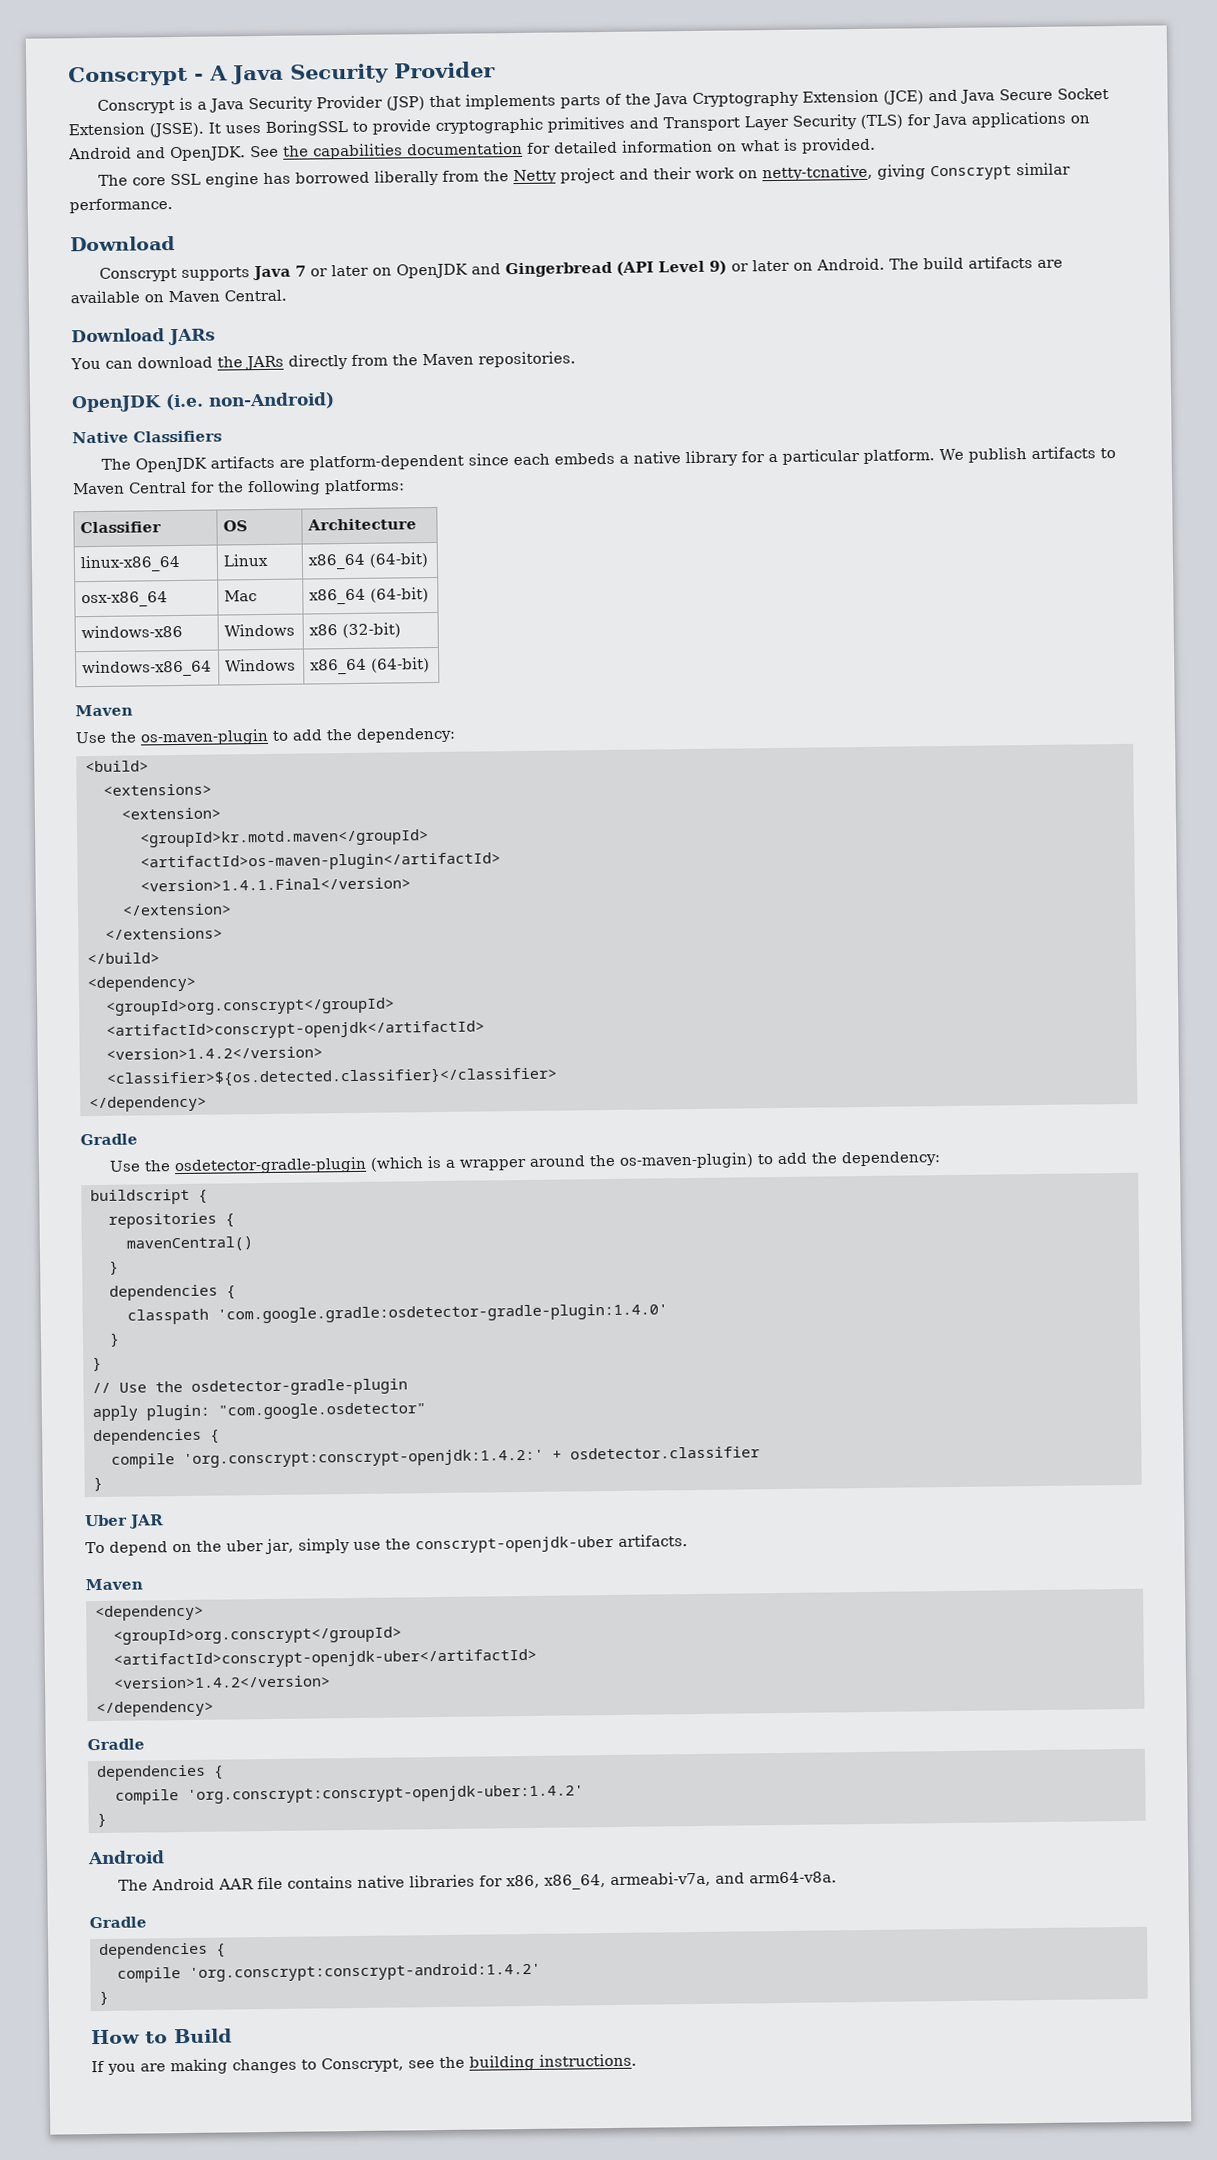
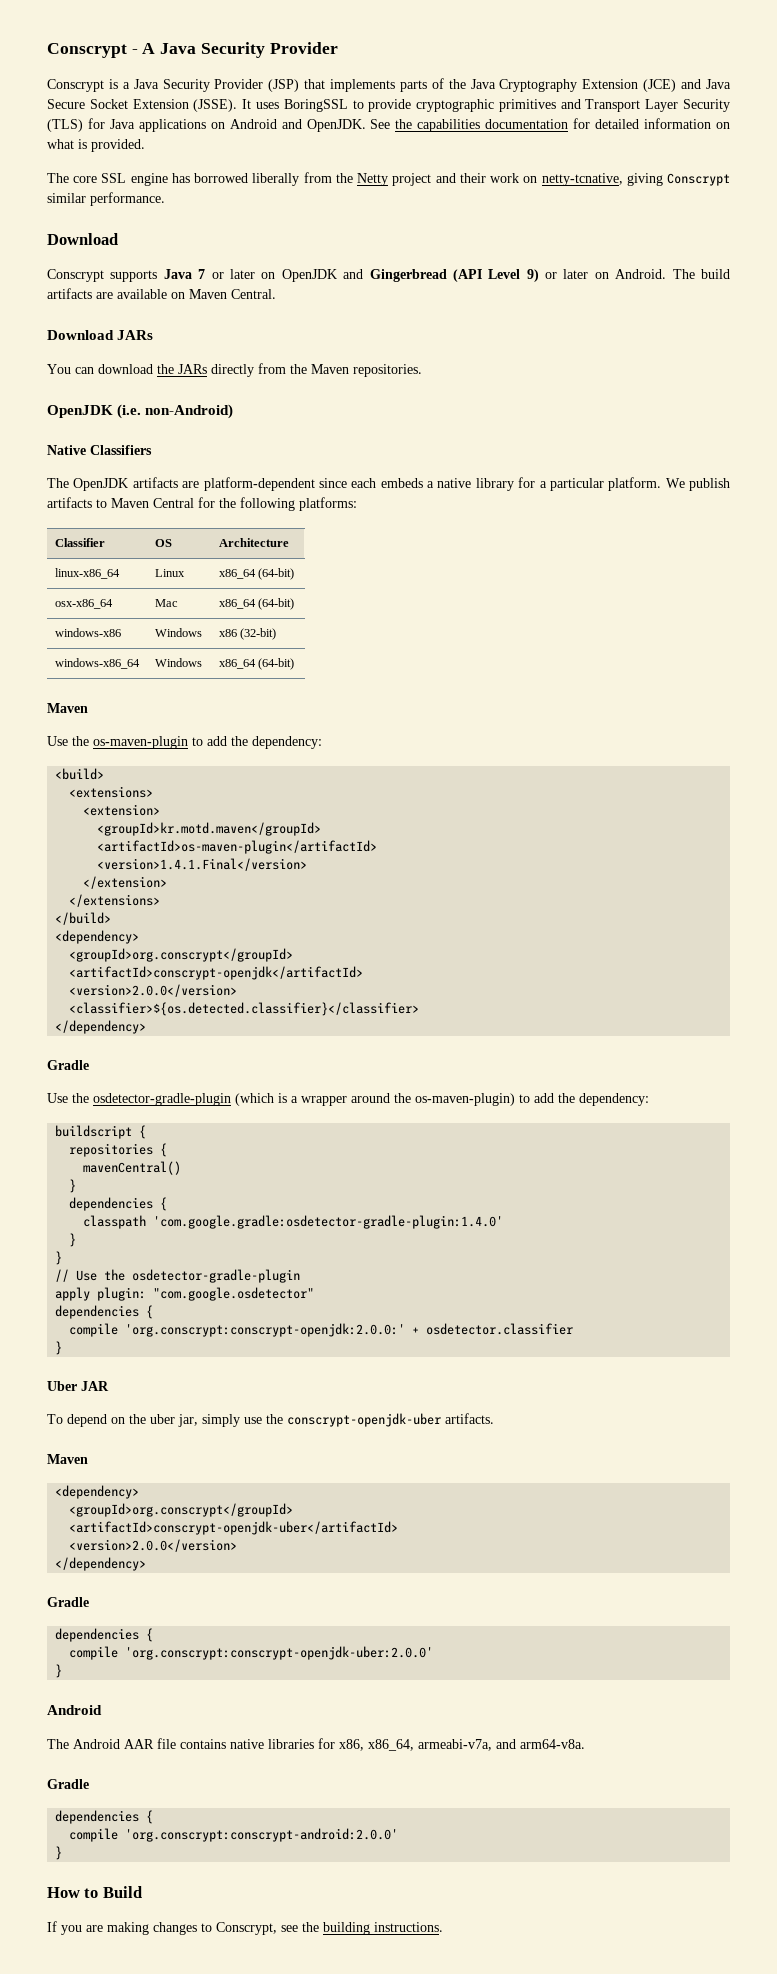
  <artifactId>conscrypt-openjdk</artifactId>
- <version>1.4.2</version>
+ <version>2.0.0</version>
- compile 'org.conscrypt:conscrypt-openjdk:1.4.2:' + osdetector.classifier
+ compile 'org.conscrypt:conscrypt-openjdk:2.0.0:' + osdetector.classifier
  <artifactId>conscrypt-openjdk-uber</artifactId>
- <version>1.4.2</version>
+ <version>2.0.0</version>
- compile 'org.conscrypt:conscrypt-openjdk-uber:1.4.2'
+ compile 'org.conscrypt:conscrypt-openjdk-uber:2.0.0'
- compile 'org.conscrypt:conscrypt-android:1.4.2'
+ compile 'org.conscrypt:conscrypt-android:2.0.0'

